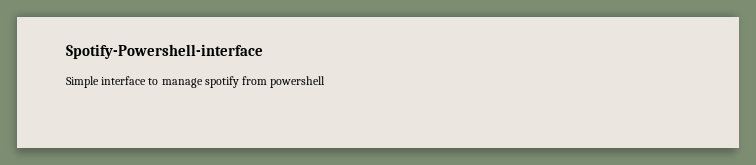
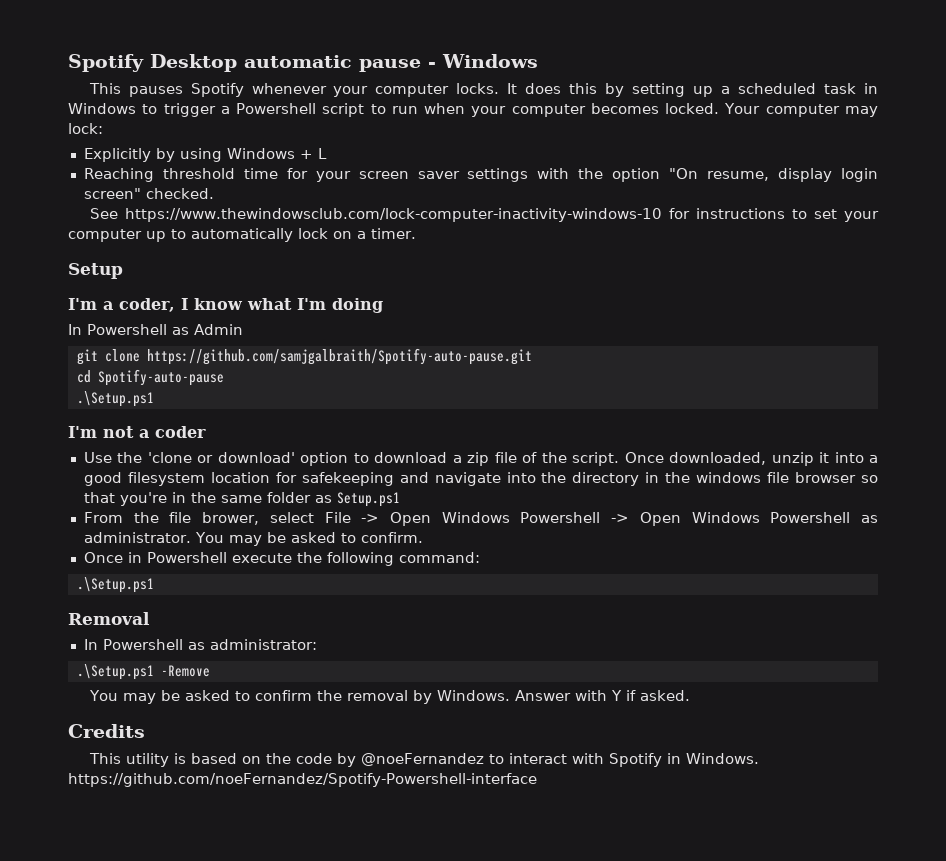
- Spotify-Powershell-interface
- Simple interface to manage spotify from powershell
+ Spotify Desktop automatic pause - Windows
+ This pauses Spotify whenever your computer locks. It does this by setting up a scheduled task in Windows to trigger a Powershell script to run when your computer becomes locked. Your computer may lock:
+ Explicitly by using Windows + L
+ Reaching threshold time for your screen saver settings with the option "On resume, display login screen" checked.
+ See https://www.thewindowsclub.com/lock-computer-inactivity-windows-10 for instructions to set your computer up to automatically lock on a timer.
+ Setup
+ I'm a coder, I know what I'm doing
+ In Powershell as Admin
+ git clone https://github.com/samjgalbraith/Spotify-auto-pause.git
+ cd Spotify-auto-pause
+ .\Setup.ps1
+ I'm not a coder
+ Use the 'clone or download' option to download a zip file of the script. Once downloaded, unzip it into a good filesystem location for safekeeping and navigate into the directory in the windows file browser so that you're in the same folder as Setup.ps1
+ From the file brower, select File -> Open Windows Powershell -> Open Windows Powershell as administrator. You may be asked to confirm.
+ Once in Powershell execute the following command:
+ .\Setup.ps1
+ Removal
+ In Powershell as administrator:
+ .\Setup.ps1 -Remove
+ You may be asked to confirm the removal by Windows. Answer with Y if asked.
+ Credits
+ This utility is based on the code by @noeFernandez to interact with Spotify in Windows. https://github.com/noeFernandez/Spotify-Powershell-interface

